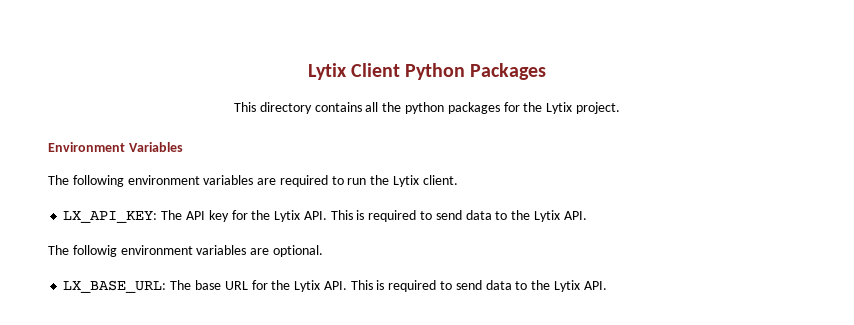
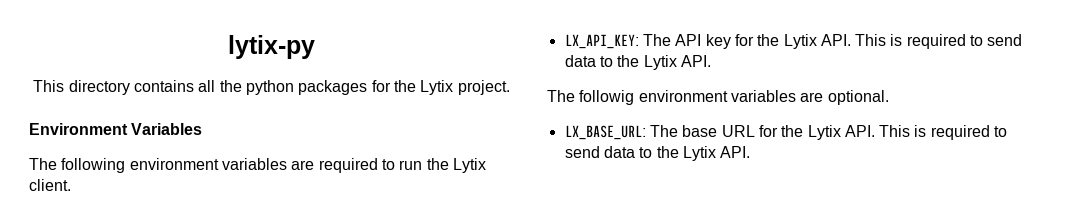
- Lytix Client Python Packages
+ lytix-py

